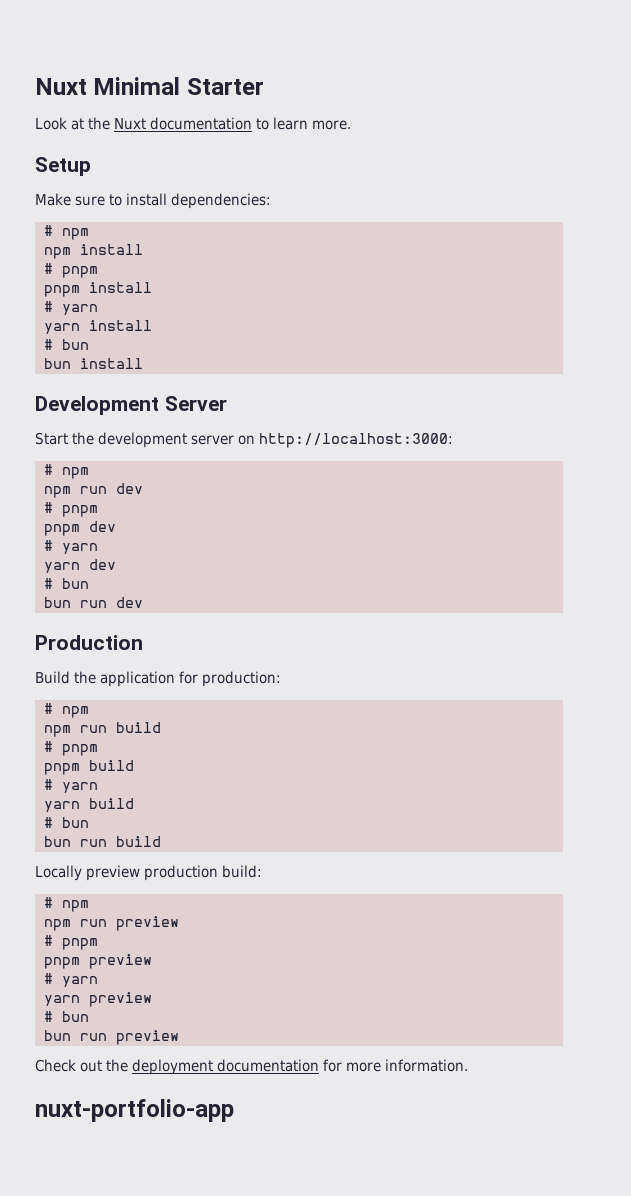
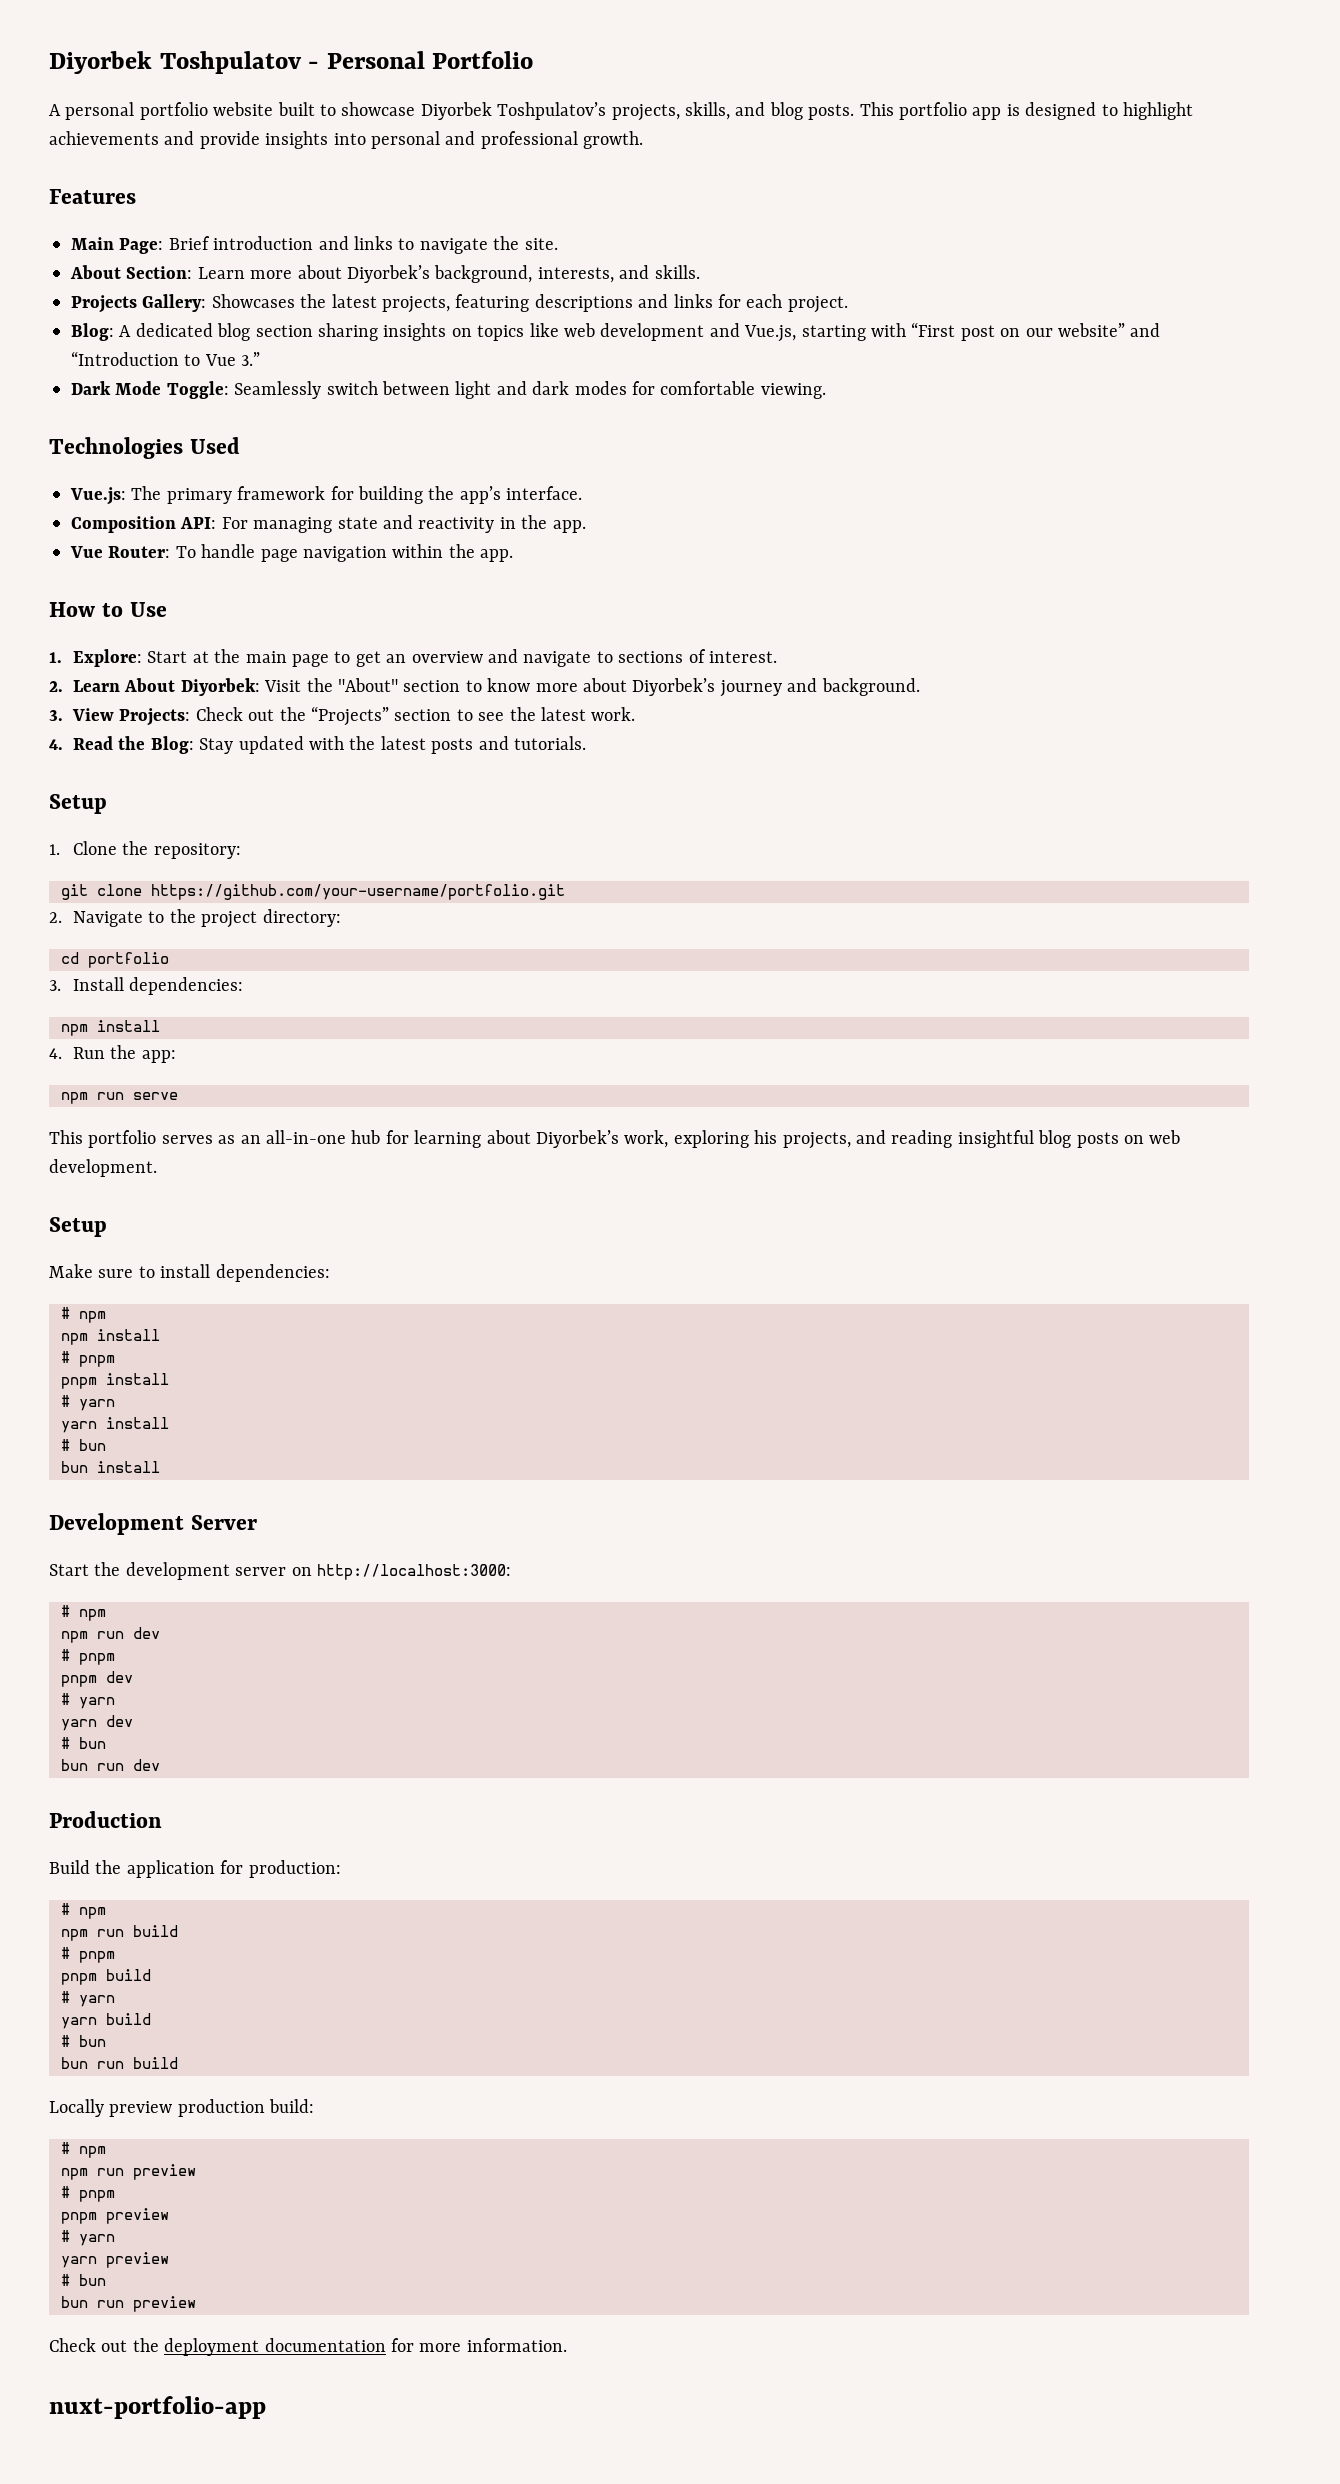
- Nuxt Minimal Starter
- Look at the Nuxt documentation to learn more.
+ Diyorbek Toshpulatov - Personal Portfolio
+ A personal portfolio website built to showcase Diyorbek Toshpulatov’s projects, skills, and blog posts. This portfolio app is designed to highlight achievements and provide insights into personal and professional growth.
+ Features
+ Main Page: Brief introduction and links to navigate the site.
+ About Section: Learn more about Diyorbek’s background, interests, and skills.
+ Projects Gallery: Showcases the latest projects, featuring descriptions and links for each project.
+ Blog: A dedicated blog section sharing insights on topics like web development and Vue.js, starting with “First post on our website” and “Introduction to Vue 3.”
+ Dark Mode Toggle: Seamlessly switch between light and dark modes for comfortable viewing.
+ Technologies Used
+ Vue.js: The primary framework for building the app’s interface.
+ Composition API: For managing state and reactivity in the app.
+ Vue Router: To handle page navigation within the app.
+ How to Use
+ 1. Explore: Start at the main page to get an overview and navigate to sections of interest.
+ 2. Learn About Diyorbek: Visit the "About" section to know more about Diyorbek’s journey and background.
+ 3. View Projects: Check out the “Projects” section to see the latest work.
+ 4. Read the Blog: Stay updated with the latest posts and tutorials.
+ Setup
+ 1. Clone the repository:
+ git clone https://github.com/your-username/portfolio.git
+ 2. Navigate to the project directory:
+ cd portfolio
+ 3. Install dependencies:
+ npm install
+ 4. Run the app:
+ npm run serve
+ This portfolio serves as an all-in-one hub for learning about Diyorbek’s work, exploring his projects, and reading insightful blog posts on web development.

